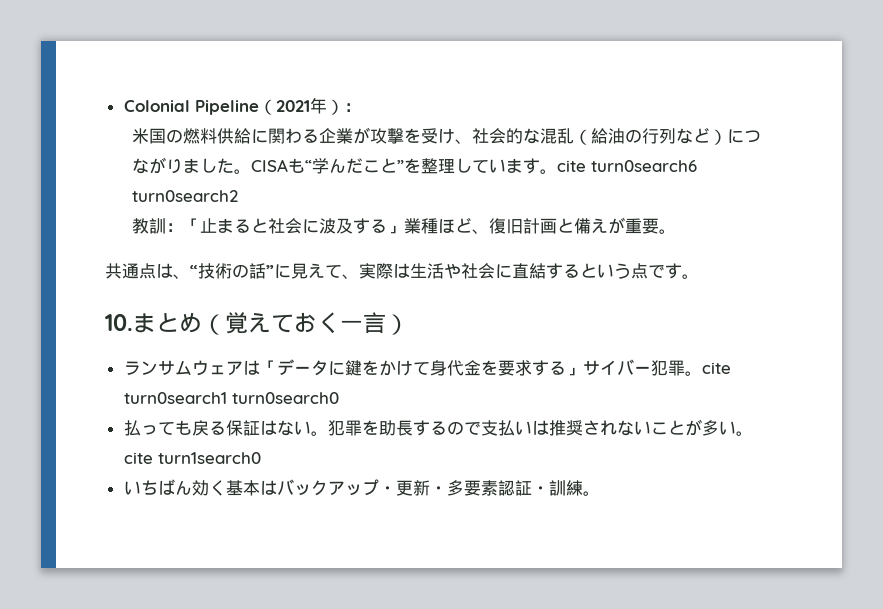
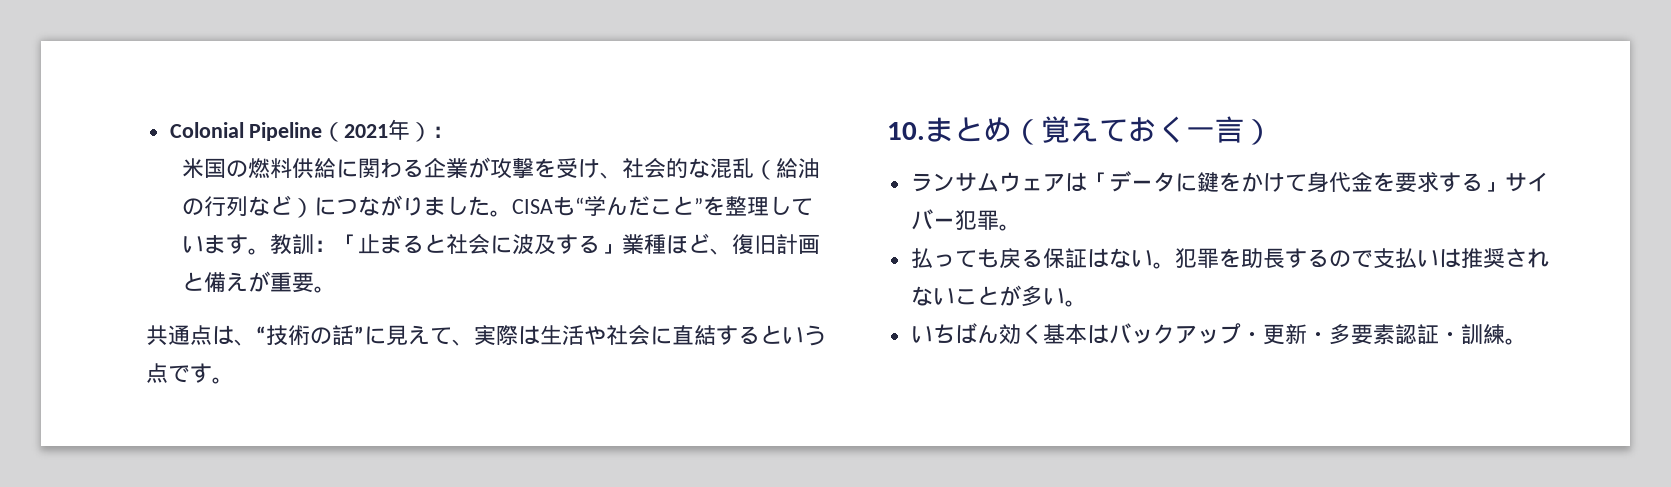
- CISAも“学んだこと”を整理しています。cite turn0search6 turn0search2
- 教訓：「止まると社会に波及する」業種ほど、復旧計画と備えが重要。
+ CISAも“学んだこと”を整理しています。教訓：「止まると社会に波及する」業種ほど、復旧計画と備えが重要。
- ランサムウェアは「データに鍵をかけて身代金を要求する」サイバー犯罪。cite turn0search1 turn0search0
+ ランサムウェアは「データに鍵をかけて身代金を要求する」サイバー犯罪。
- 犯罪を助長するので支払いは推奨されないことが多い。cite turn1search0
+ 犯罪を助長するので支払いは推奨されないことが多い。

